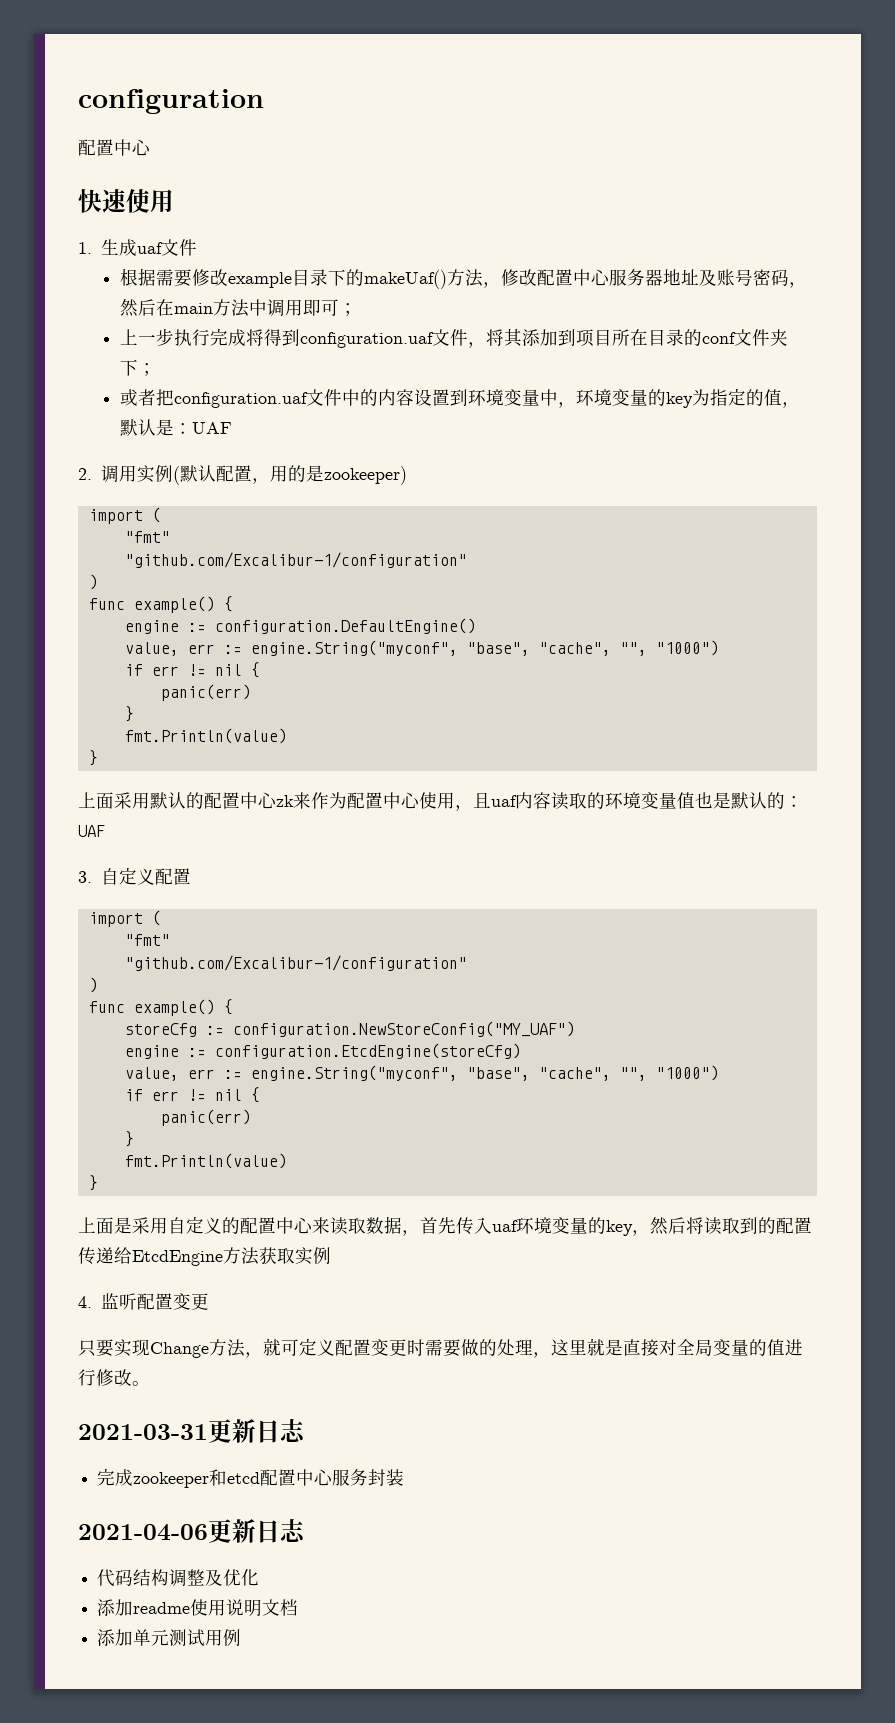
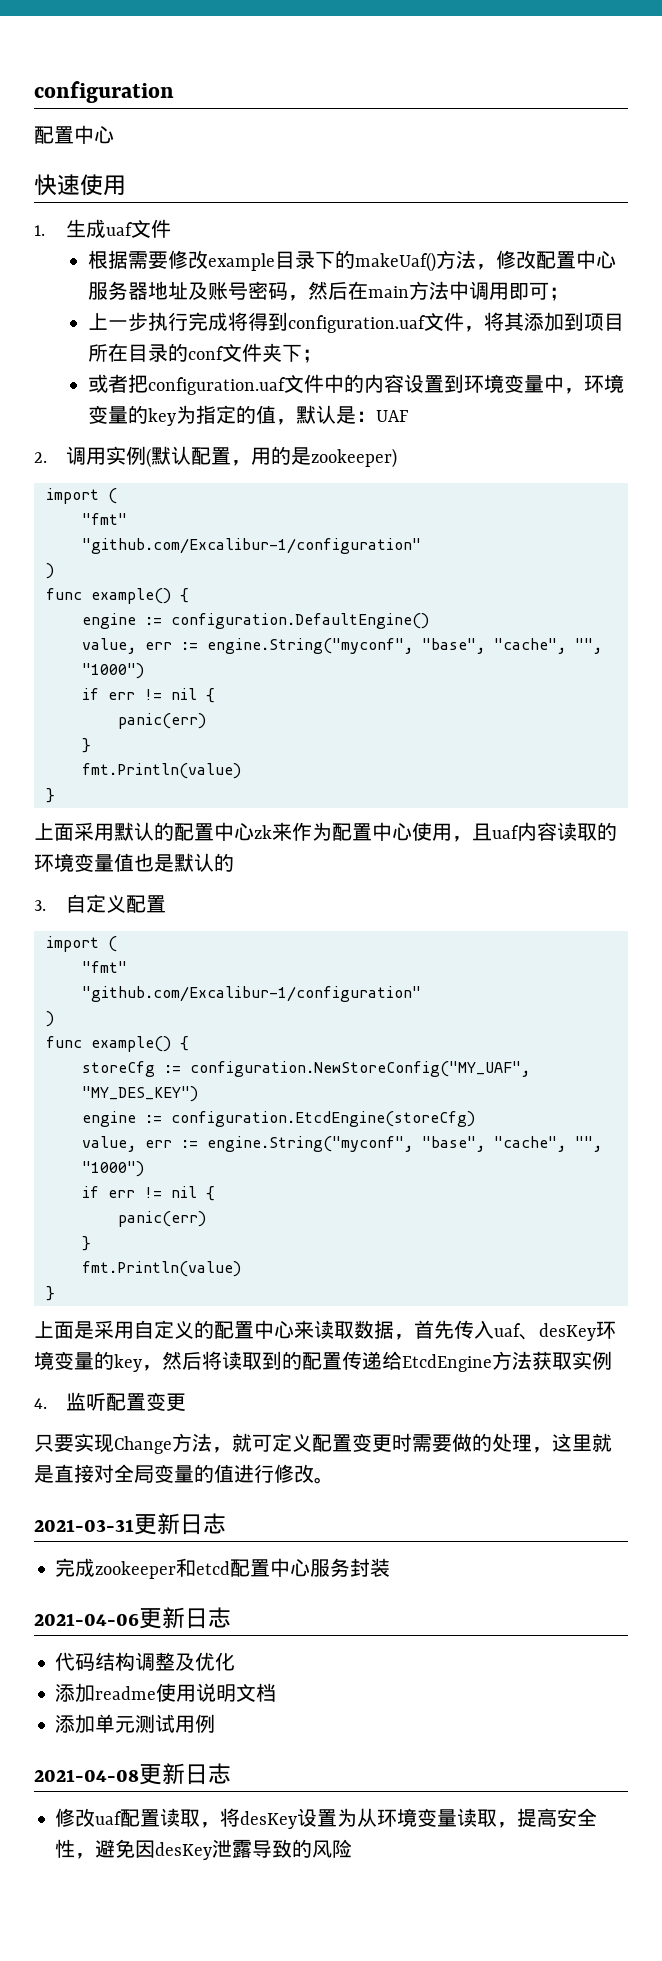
- 上面采用默认的配置中心zk来作为配置中心使用，且uaf内容读取的环境变量值也是默认的：UAF
+ 上面采用默认的配置中心zk来作为配置中心使用，且uaf内容读取的环境变量值也是默认的
- storeCfg := configuration.NewStoreConfig("MY_UAF")
+ storeCfg := configuration.NewStoreConfig("MY_UAF", "MY_DES_KEY")
- 上面是采用自定义的配置中心来读取数据，首先传入uaf环境变量的key，然后将读取到的配置传递给EtcdEngine方法获取实例
+ 上面是采用自定义的配置中心来读取数据，首先传入uaf、desKey环境变量的key，然后将读取到的配置传递给EtcdEngine方法获取实例
+ 2021-04-08更新日志
+ 修改uaf配置读取，将desKey设置为从环境变量读取，提高安全性，避免因desKey泄露导致的风险

